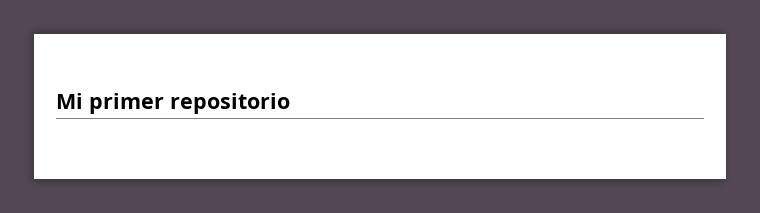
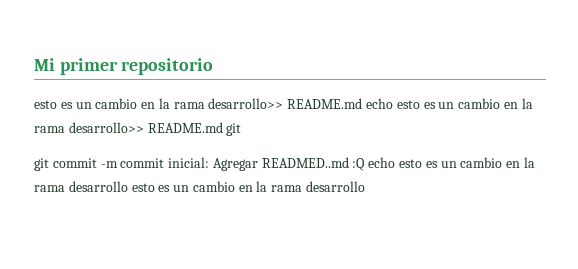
+ esto es un cambio en la rama desarrollo>> README.md echo esto es un cambio en la rama desarrollo>> README.md git
+ git commit -m commit inicial: Agregar READMED..md :Q echo esto es un cambio en la rama desarrollo esto es un cambio en la rama desarrollo

